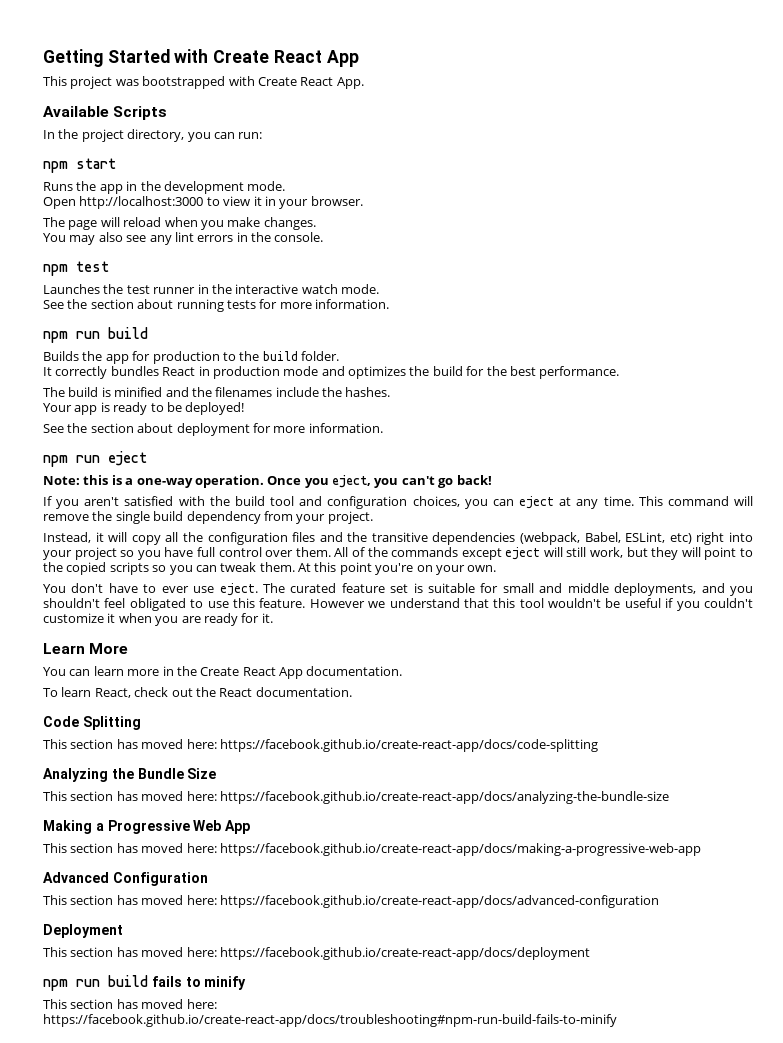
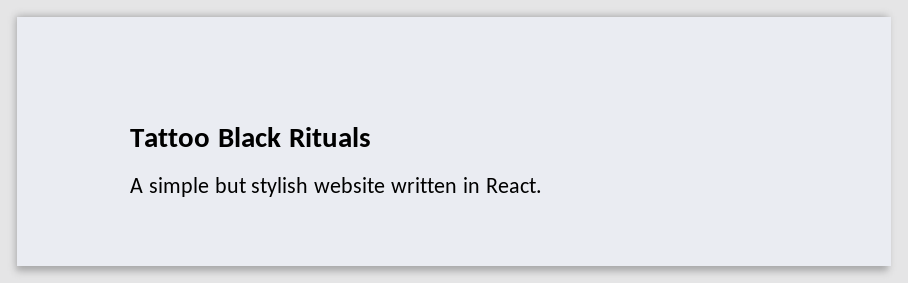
- Getting Started with Create React App
- This project was bootstrapped with Create React App.
- Available Scripts
- In the project directory, you can run:
- npm start
- Runs the app in the development mode.
- Open http://localhost:3000 to view it in your browser.
- The page will reload when you make changes.
- You may also see any lint errors in the console.
- npm test
- Launches the test runner in the interactive watch mode.
- See the section about running tests for more information.
- npm run build
- Builds the app for production to the build folder.
- It correctly bundles React in production mode and optimizes the build for the best performance.
- The build is minified and the filenames include the hashes.
- Your app is ready to be deployed!
- See the section about deployment for more information.
- npm run eject
- Note: this is a one-way operation. Once you eject, you can't go back!
- If you aren't satisfied with the build tool and configuration choices, you can eject at any time. This command will remove the single build dependency from your project.
- Instead, it will copy all the configuration files and the transitive dependencies (webpack, Babel, ESLint, etc) right into your project so you have full control over them. All of the commands except eject will still work, but they will point to the copied scripts so you can tweak them. At this point you're on your own.
- You don't have to ever use eject. The curated feature set is suitable for small and middle deployments, and you shouldn't feel obligated to use this feature. However we understand that this tool wouldn't be useful if you couldn't customize it when you are ready for it.
- Learn More
- You can learn more in the Create React App documentation.
- To learn React, check out the React documentation.
- Code Splitting
- This section has moved here: https://facebook.github.io/create-react-app/docs/code-splitting
- Analyzing the Bundle Size
- This section has moved here: https://facebook.github.io/create-react-app/docs/analyzing-the-bundle-size
- Making a Progressive Web App
- This section has moved here: https://facebook.github.io/create-react-app/docs/making-a-progressive-web-app
- Advanced Configuration
- This section has moved here: https://facebook.github.io/create-react-app/docs/advanced-configuration
- Deployment
- This section has moved here: https://facebook.github.io/create-react-app/docs/deployment
- npm run build fails to minify
- This section has moved here: https://facebook.github.io/create-react-app/docs/troubleshooting#npm-run-build-fails-to-minify
+ Tattoo Black Rituals
+ A simple but stylish website written in React.

